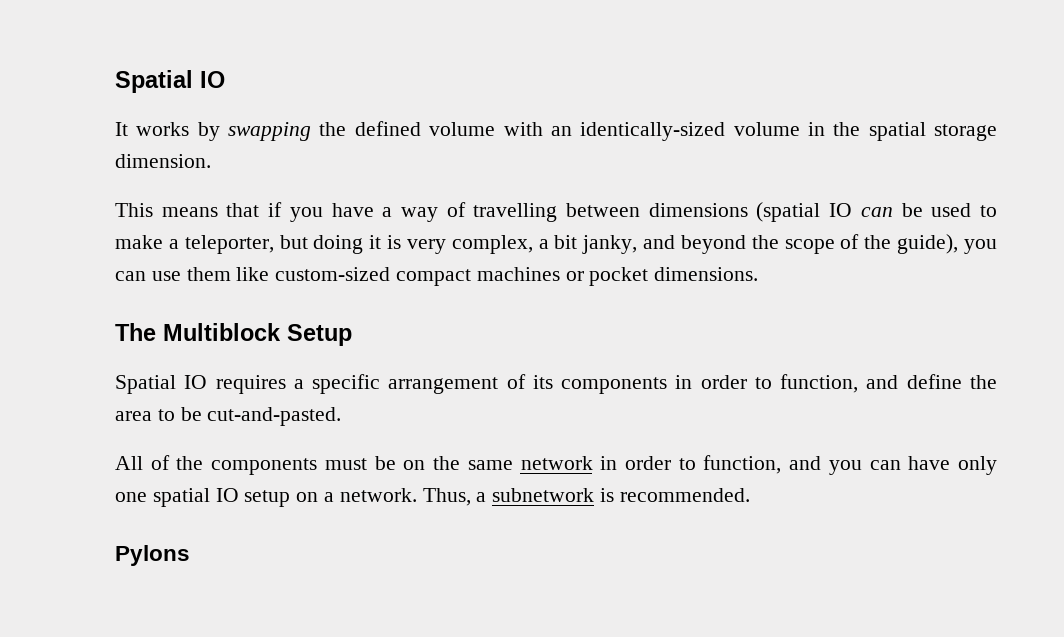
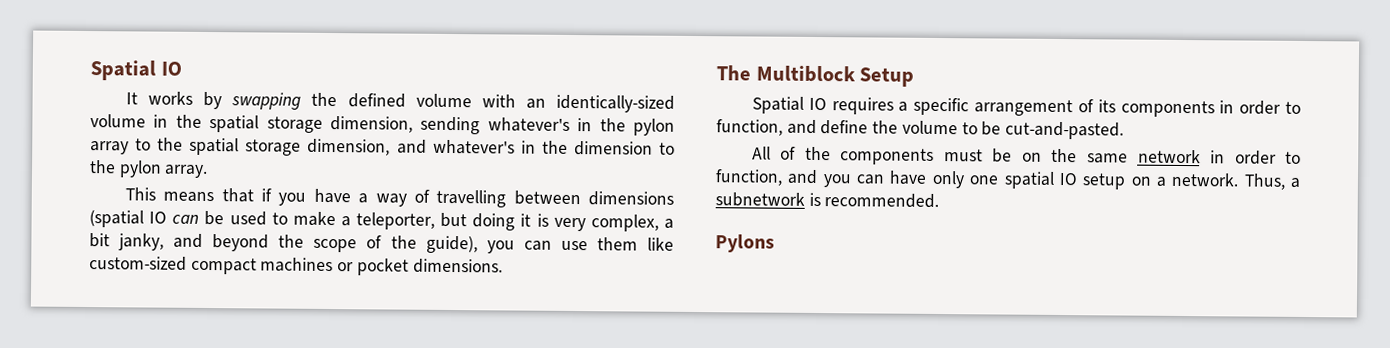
- It works by swapping the defined volume with an identically-sized volume in the spatial storage dimension.
+ It works by swapping the defined volume with an identically-sized volume in the spatial storage dimension, sending whatever's in the pylon array to the spatial storage dimension, and whatever's in the dimension to the pylon array.
- Spatial IO requires a specific arrangement of its components in order to function, and define the area to be cut-and-pasted.
+ Spatial IO requires a specific arrangement of its components in order to function, and define the volume to be cut-and-pasted.

